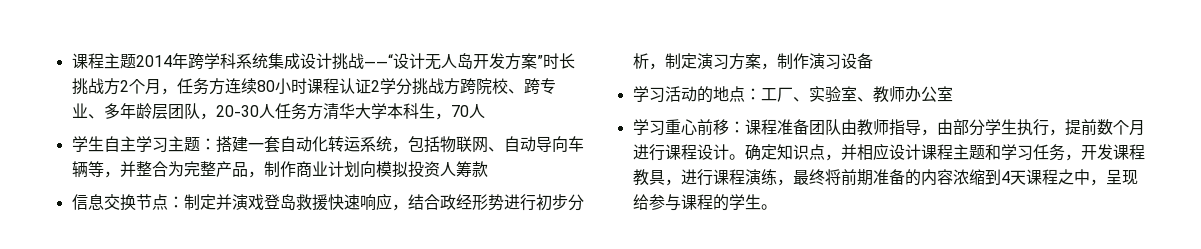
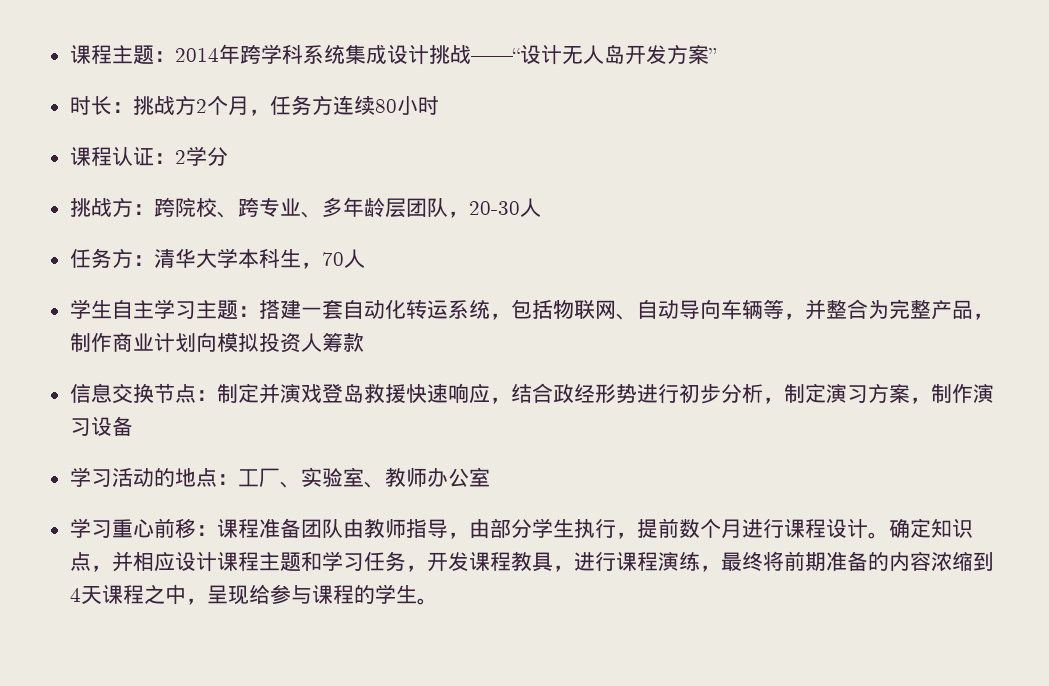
- 课程主题2014年跨学科系统集成设计挑战——“设计无人岛开发方案”时长挑战方2个月，任务方连续80小时课程认证2学分挑战方跨院校、跨专业、多年龄层团队，20-30人任务方清华大学本科生，70人
+ 课程主题：2014年跨学科系统集成设计挑战——“设计无人岛开发方案”
+ 时长：挑战方2个月，任务方连续80小时
+ 课程认证：2学分
+ 挑战方：跨院校、跨专业、多年龄层团队，20-30人
+ 任务方：清华大学本科生，70人

